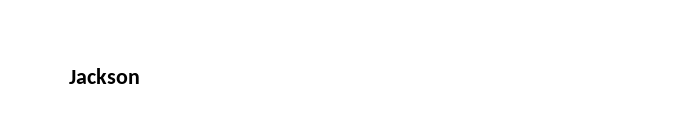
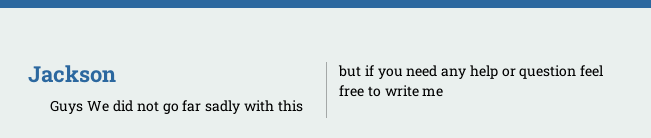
+ Guys We did not go far sadly with this but if you need any help or question feel free to write me

